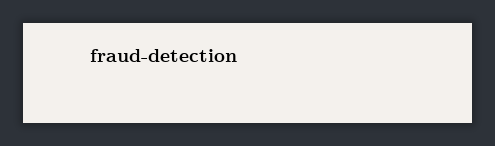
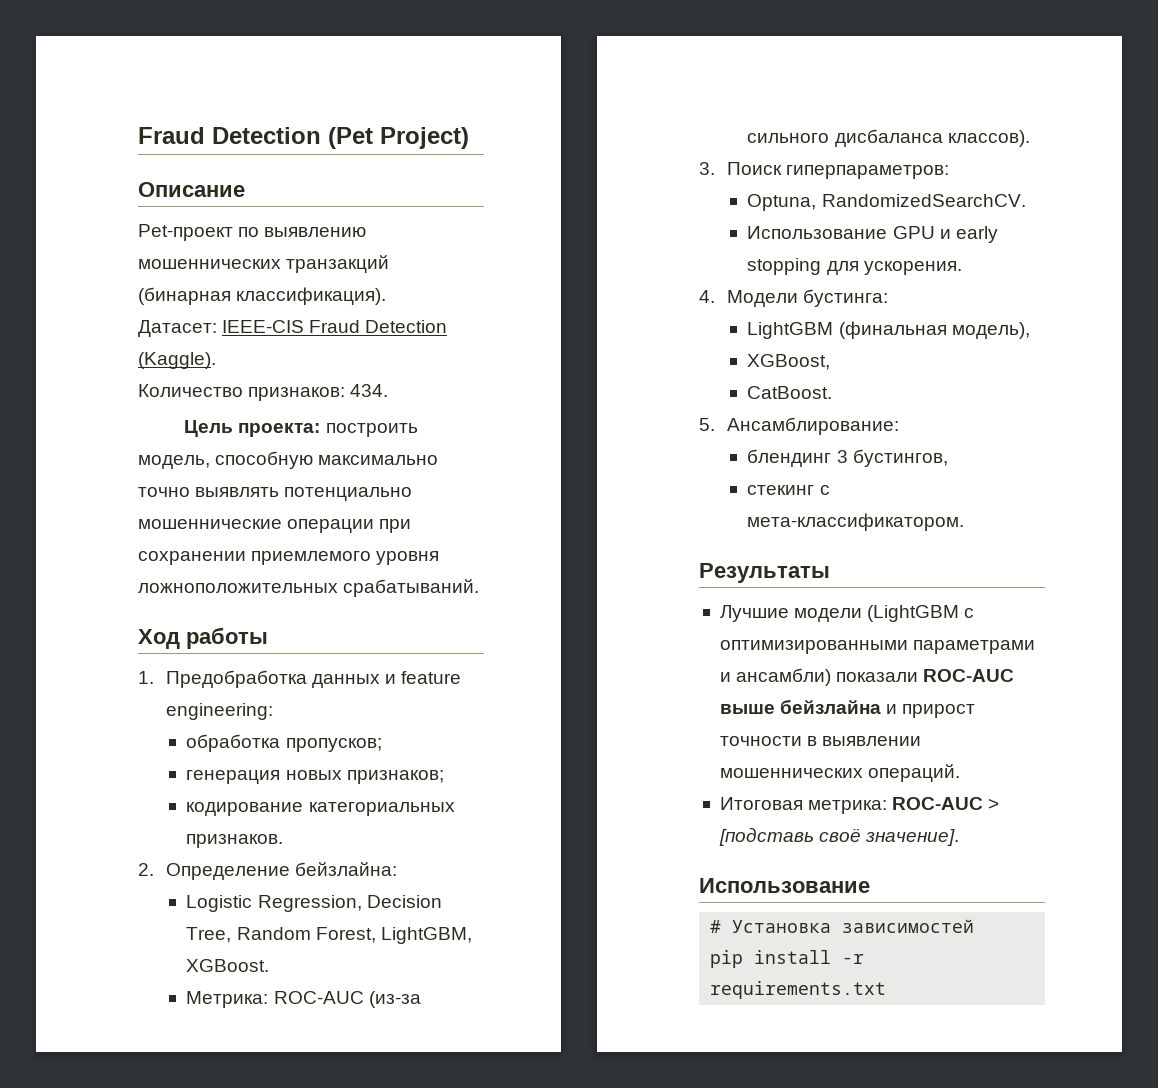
- fraud-detection
+ Fraud Detection (Pet Project)
+ Описание
+ Pet-проект по выявлению мошеннических транзакций (бинарная классификация).
+ Датасет: IEEE-CIS Fraud Detection (Kaggle).
+ Количество признаков: 434.
+ Цель проекта: построить модель, способную максимально точно выявлять потенциально мошеннические операции при сохранении приемлемого уровня ложноположительных срабатываний.
+ Ход работы
+ 1. Предобработка данных и feature engineering:
+ обработка пропусков;
+ генерация новых признаков;
+ кодирование категориальных признаков.
+ 2. Определение бейзлайна:
+ Logistic Regression, Decision Tree, Random Forest, LightGBM, XGBoost.
+ Метрика: ROC-AUC (из-за сильного дисбаланса классов).
+ 3. Поиск гиперпараметров:
+ Optuna, RandomizedSearchCV.
+ Использование GPU и early stopping для ускорения.
+ 4. Модели бустинга:
+ LightGBM (финальная модель),
+ XGBoost,
+ CatBoost.
+ 5. Ансамблирование:
+ блендинг 3 бустингов,
+ стекинг с мета-классификатором.
+ Результаты
+ Лучшие модели (LightGBM с оптимизированными параметрами и ансамбли) показали ROC-AUC выше бейзлайна и прирост точности в выявлении мошеннических операций.
+ Итоговая метрика: ROC-AUC > [подставь своё значение].
+ Использование
+ # Установка зависимостей
+ pip install -r requirements.txt

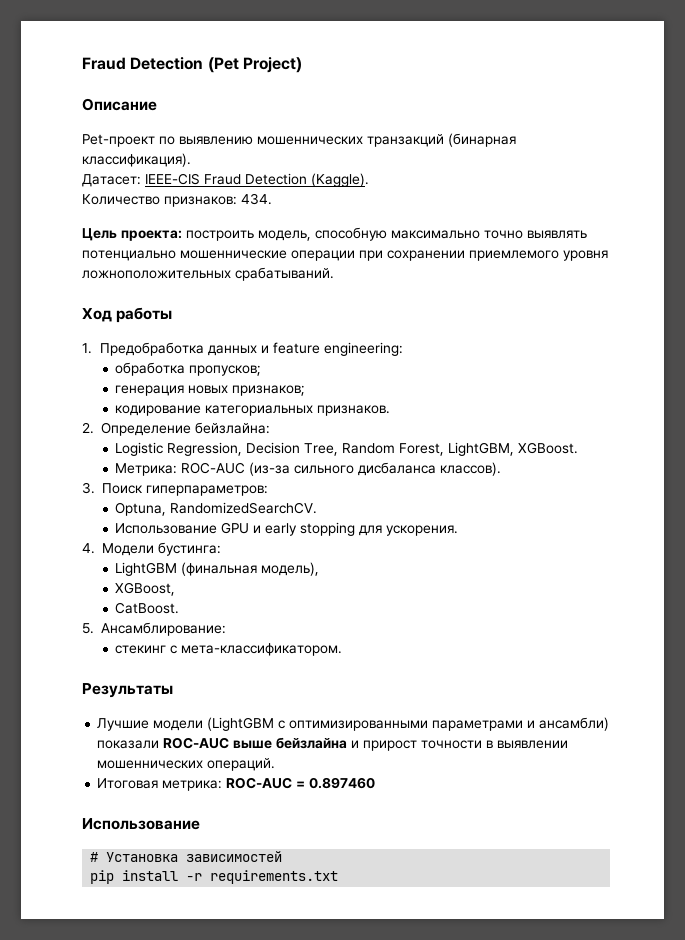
- блендинг 3 бустингов,
- Итоговая метрика: ROC-AUC > [подставь своё значение].
+ Итоговая метрика: ROC-AUC = 0.897460

